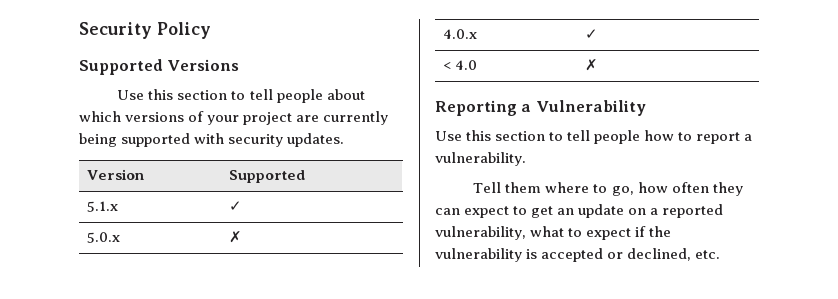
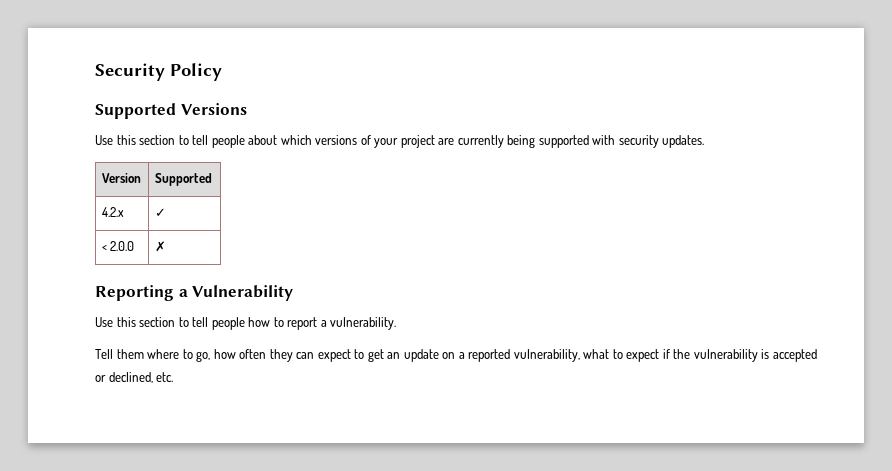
- 5.1.x | ✓
- 5.0.x | ✗
- 4.0.x | ✓
+ 4.2.x | ✓
- < 4.0 | ✗
+ < 2.0.0 | ✗

